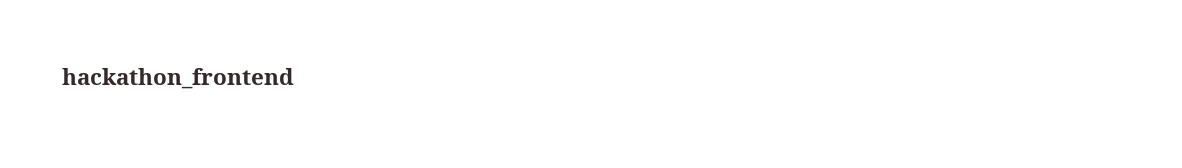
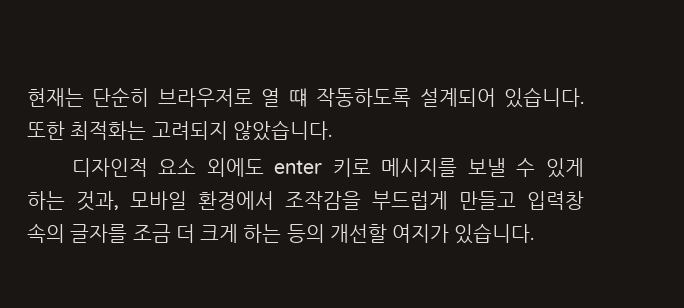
- hackathon_frontend
+ 현재는 단순히 브라우저로 열 떄 작동하도록 설계되어 있습니다. 또한 최적화는 고려되지 않았습니다.
+ 디자인적 요소 외에도 enter 키로 메시지를 보낼 수 있게 하는 것과, 모바일 환경에서 조작감을 부드럽게 만들고 입력창 속의 글자를 조금 더 크게 하는 등의 개선할 여지가 있습니다.

